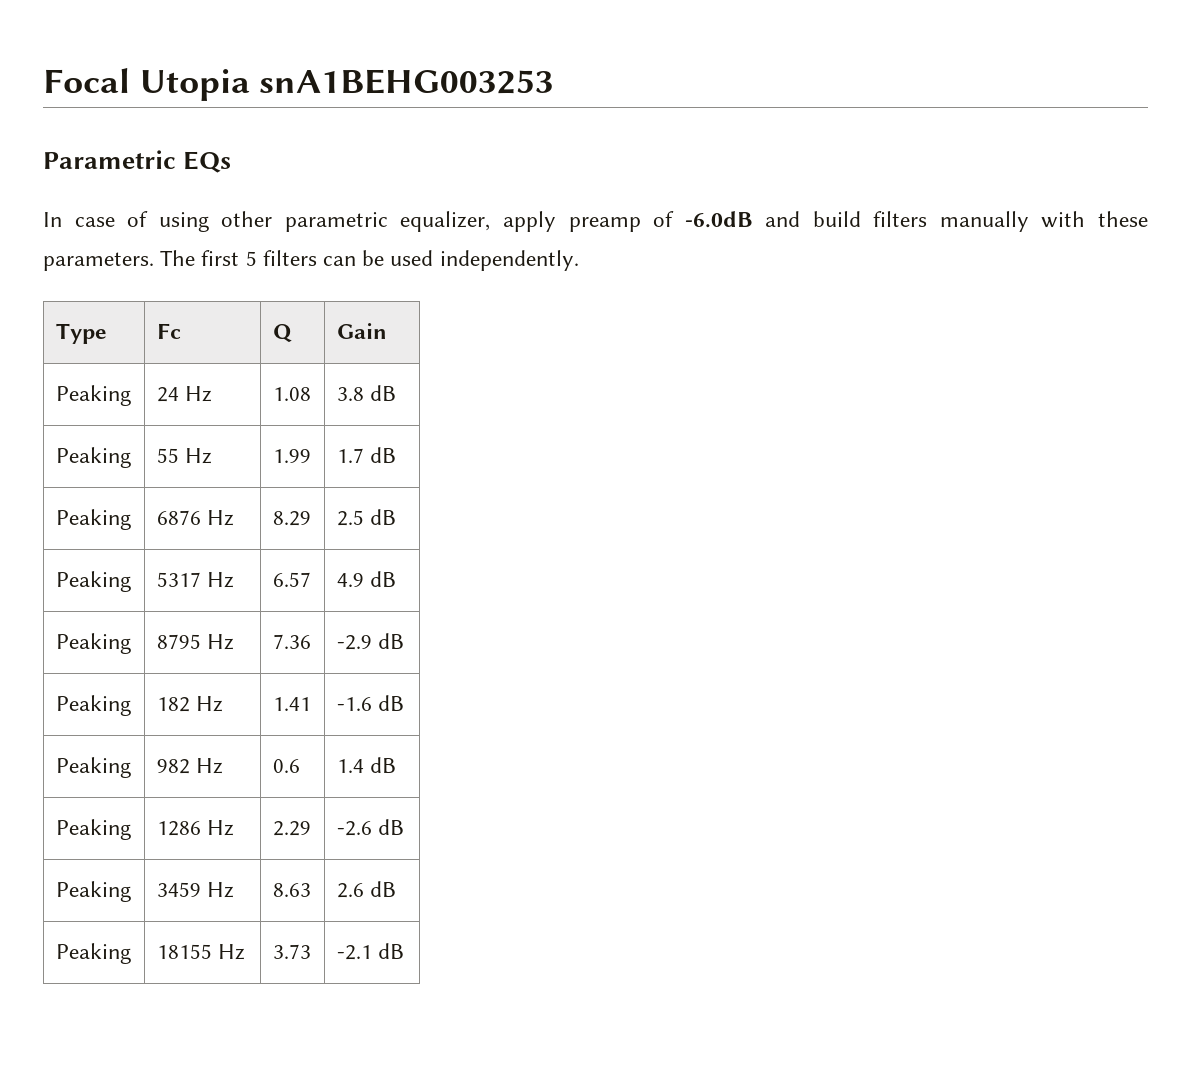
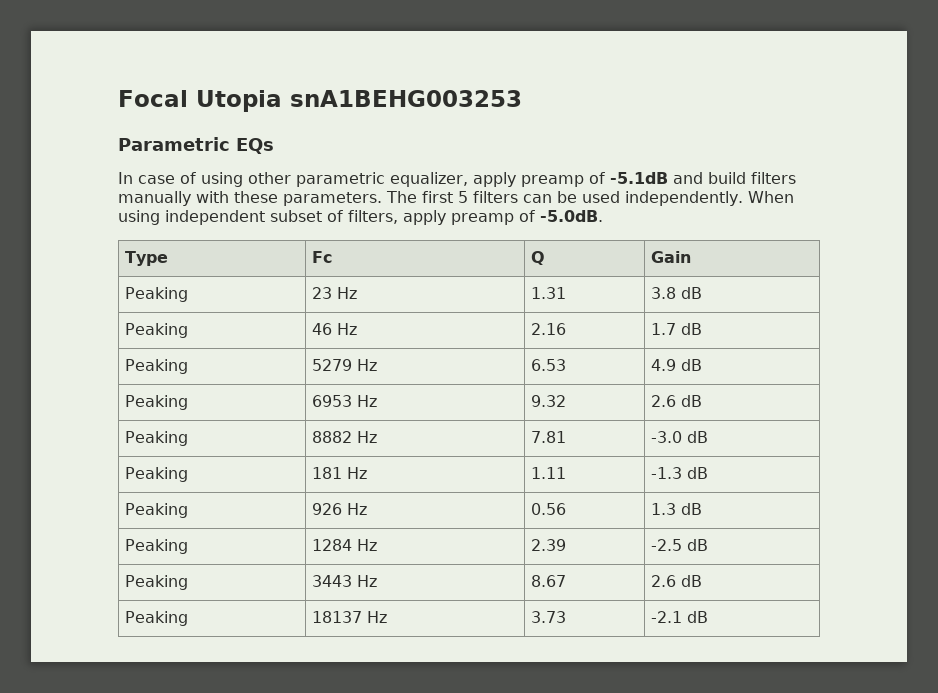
- In case of using other parametric equalizer, apply preamp of -6.0dB and build filters manually with these parameters.
+ In case of using other parametric equalizer, apply preamp of -5.1dB and build filters manually with these parameters.
+ When using independent subset of filters, apply preamp of -5.0dB.
- Peaking | 24 Hz | 1.08 | 3.8 dB
+ Peaking | 23 Hz | 1.31 | 3.8 dB
- Peaking | 55 Hz | 1.99 | 1.7 dB
+ Peaking | 46 Hz | 2.16 | 1.7 dB
- Peaking | 6876 Hz | 8.29 | 2.5 dB
- Peaking | 5317 Hz | 6.57 | 4.9 dB
+ Peaking | 5279 Hz | 6.53 | 4.9 dB
- Peaking | 8795 Hz | 7.36 | -2.9 dB
- Peaking | 182 Hz | 1.41 | -1.6 dB
- Peaking | 982 Hz | 0.6 | 1.4 dB
- Peaking | 1286 Hz | 2.29 | -2.6 dB
- Peaking | 3459 Hz | 8.63 | 2.6 dB
- Peaking | 18155 Hz | 3.73 | -2.1 dB
+ Peaking | 6953 Hz | 9.32 | 2.6 dB
+ Peaking | 8882 Hz | 7.81 | -3.0 dB
+ Peaking | 181 Hz | 1.11 | -1.3 dB
+ Peaking | 926 Hz | 0.56 | 1.3 dB
+ Peaking | 1284 Hz | 2.39 | -2.5 dB
+ Peaking | 3443 Hz | 8.67 | 2.6 dB
+ Peaking | 18137 Hz | 3.73 | -2.1 dB

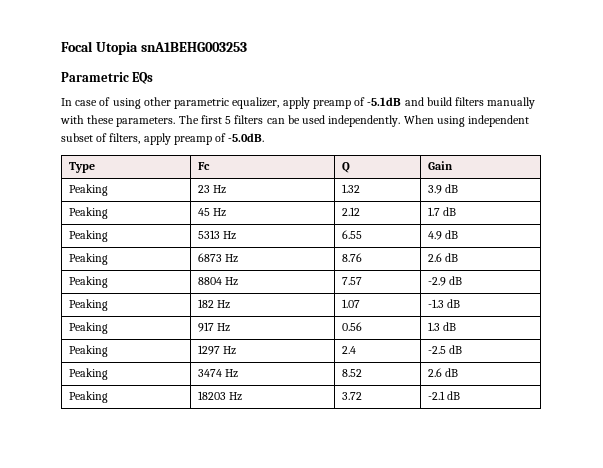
- Peaking | 23 Hz | 1.31 | 3.8 dB
- Peaking | 46 Hz | 2.16 | 1.7 dB
+ Peaking | 23 Hz | 1.32 | 3.9 dB
+ Peaking | 45 Hz | 2.12 | 1.7 dB
- Peaking | 5279 Hz | 6.53 | 4.9 dB
+ Peaking | 5313 Hz | 6.55 | 4.9 dB
- Peaking | 6953 Hz | 9.32 | 2.6 dB
- Peaking | 8882 Hz | 7.81 | -3.0 dB
- Peaking | 181 Hz | 1.11 | -1.3 dB
+ Peaking | 6873 Hz | 8.76 | 2.6 dB
+ Peaking | 8804 Hz | 7.57 | -2.9 dB
+ Peaking | 182 Hz | 1.07 | -1.3 dB
- Peaking | 926 Hz | 0.56 | 1.3 dB
+ Peaking | 917 Hz | 0.56 | 1.3 dB
- Peaking | 1284 Hz | 2.39 | -2.5 dB
+ Peaking | 1297 Hz | 2.4 | -2.5 dB
- Peaking | 3443 Hz | 8.67 | 2.6 dB
- Peaking | 18137 Hz | 3.73 | -2.1 dB
+ Peaking | 3474 Hz | 8.52 | 2.6 dB
+ Peaking | 18203 Hz | 3.72 | -2.1 dB

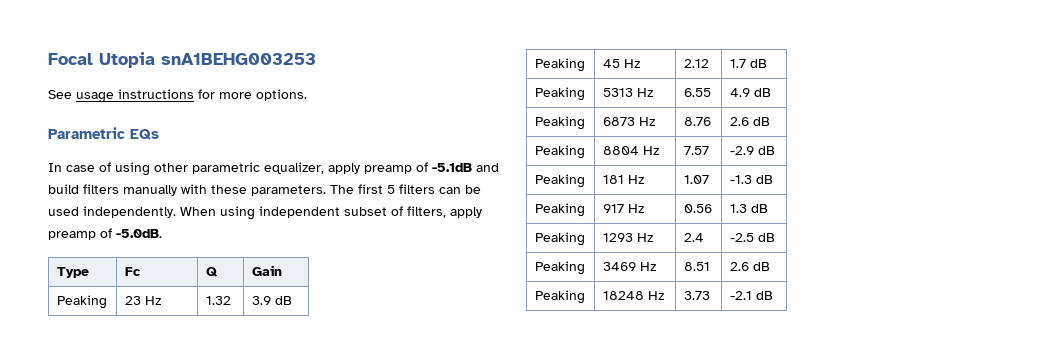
+ See usage instructions for more options.
- Peaking | 182 Hz | 1.07 | -1.3 dB
+ Peaking | 181 Hz | 1.07 | -1.3 dB
- Peaking | 1297 Hz | 2.4 | -2.5 dB
+ Peaking | 1293 Hz | 2.4 | -2.5 dB
- Peaking | 3474 Hz | 8.52 | 2.6 dB
- Peaking | 18203 Hz | 3.72 | -2.1 dB
+ Peaking | 3469 Hz | 8.51 | 2.6 dB
+ Peaking | 18248 Hz | 3.73 | -2.1 dB

